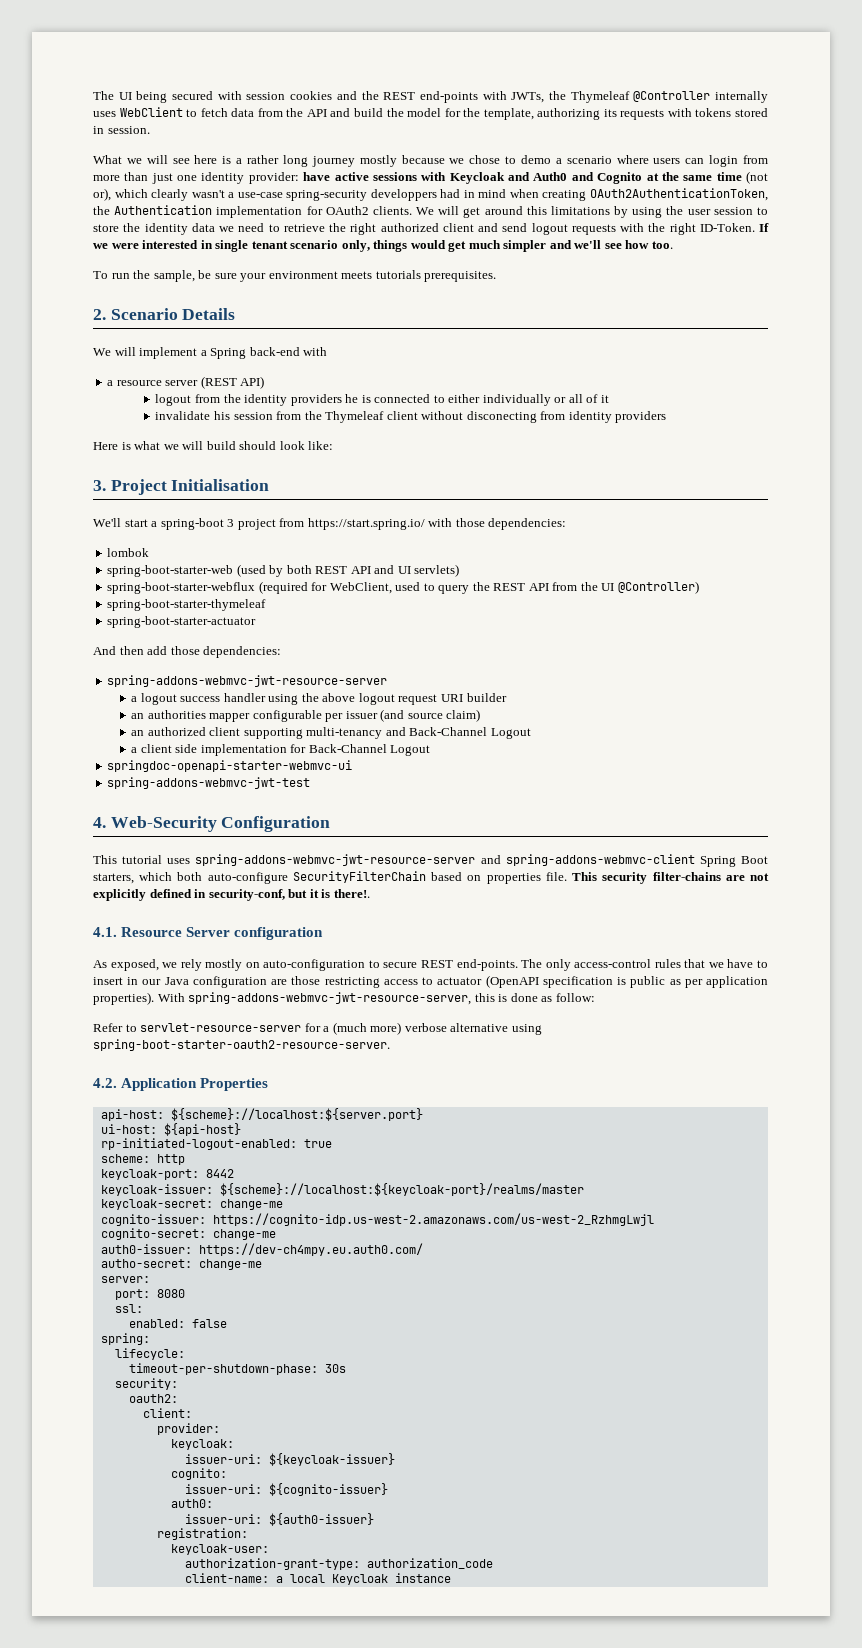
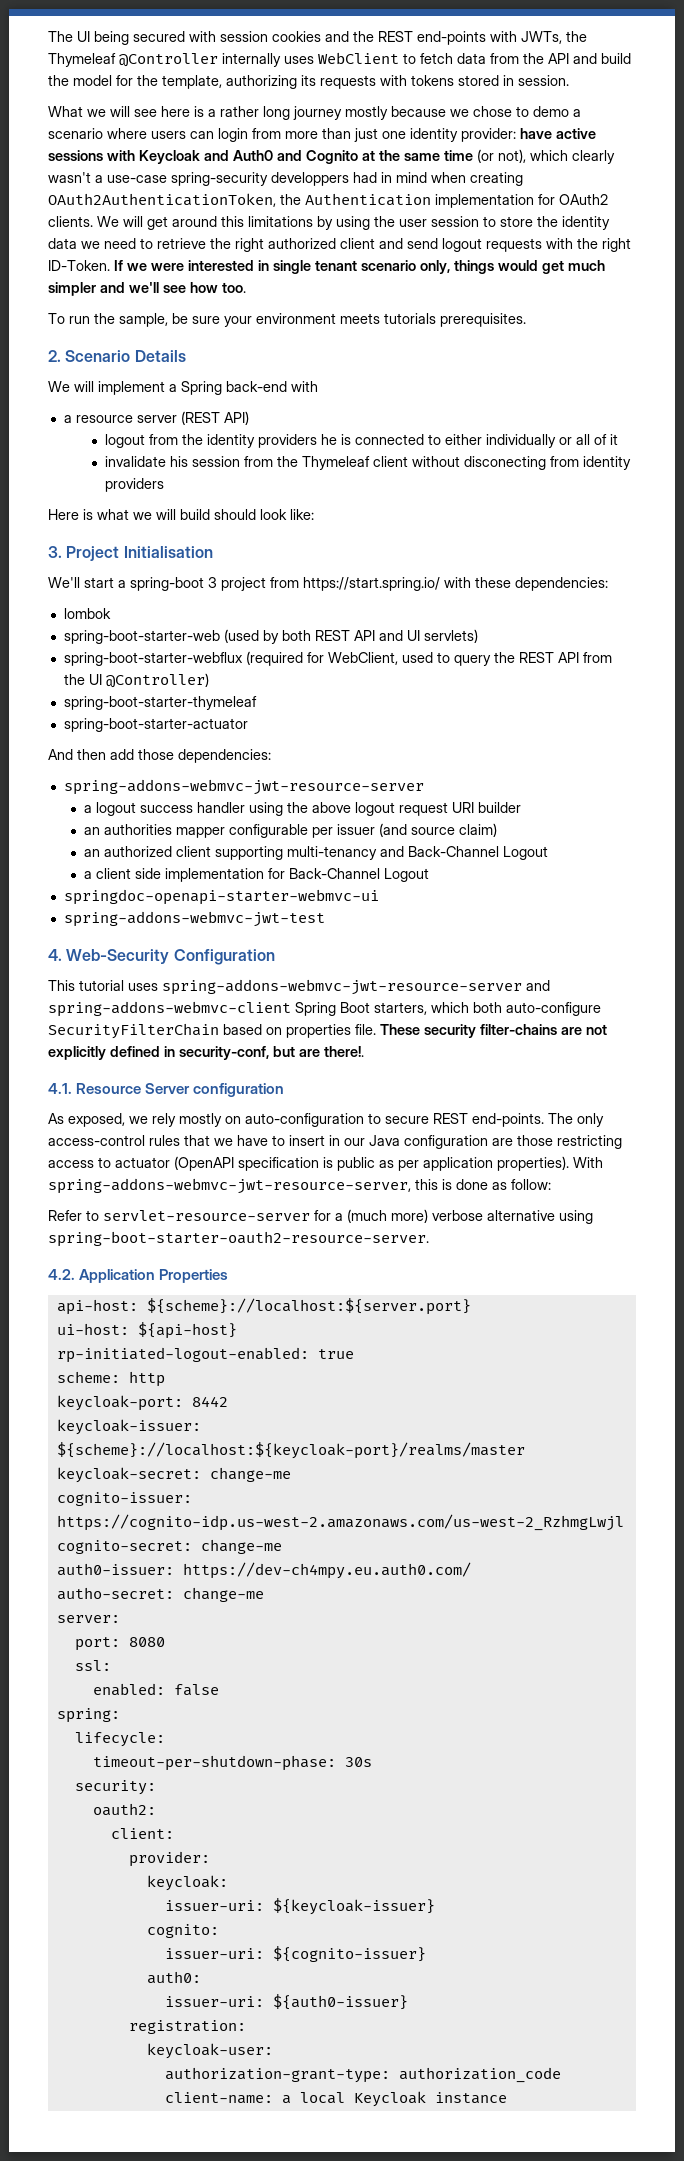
- have active sessions with Keycloak and Auth0 and Cognito at the same time (not or), which clearly wasn't a use-case spring-security developpers had in mind when creating OAuth2AuthenticationToken, the Authentication implementation for OAuth2 clients.
+ have active sessions with Keycloak and Auth0 and Cognito at the same time (or not), which clearly wasn't a use-case spring-security developpers had in mind when creating OAuth2AuthenticationToken, the Authentication implementation for OAuth2 clients.
- We'll start a spring-boot 3 project from https://start.spring.io/ with those dependencies:
+ We'll start a spring-boot 3 project from https://start.spring.io/ with these dependencies:
- This security filter-chains are not explicitly defined in security-conf, but it is there!.
+ These security filter-chains are not explicitly defined in security-conf, but are there!.

